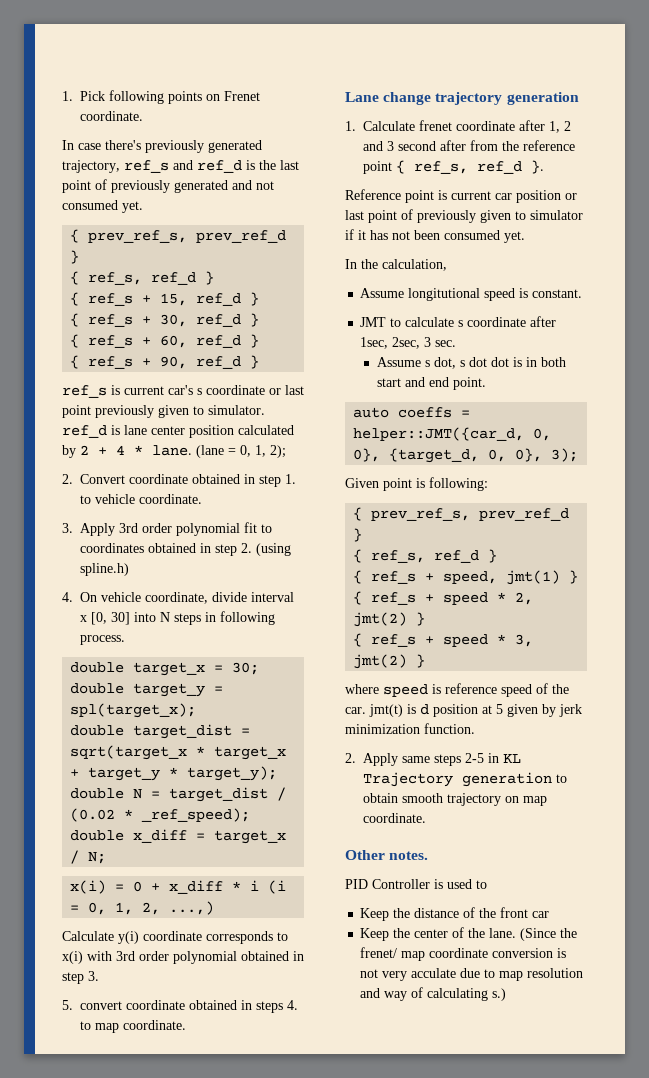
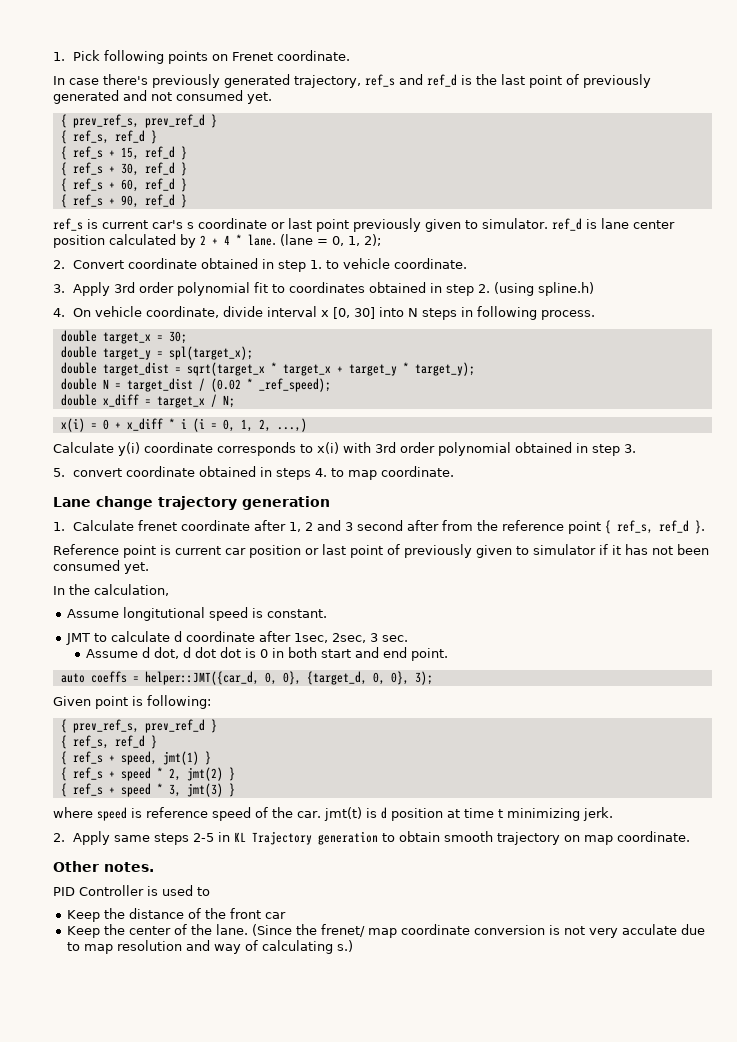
- JMT to calculate s coordinate after 1sec, 2sec, 3 sec.
+ JMT to calculate d coordinate after 1sec, 2sec, 3 sec.
- Assume s dot, s dot dot is in both start and end point.
+ Assume d dot, d dot dot is 0 in both start and end point.
- { ref_s + speed * 3, jmt(2) }
+ { ref_s + speed * 3, jmt(3) }
- where speed is reference speed of the car. jmt(t) is d position at 5 given by jerk minimization function.
+ where speed is reference speed of the car. jmt(t) is d position at time t minimizing jerk.

